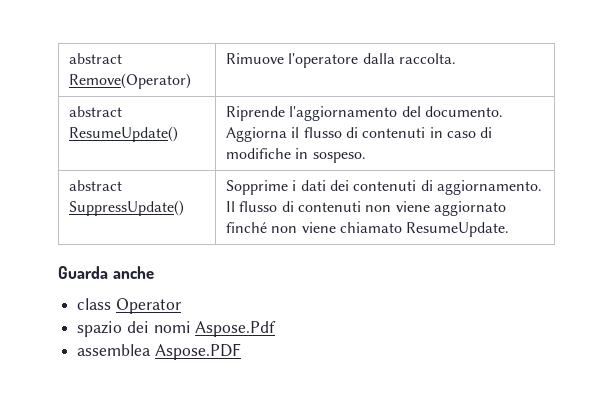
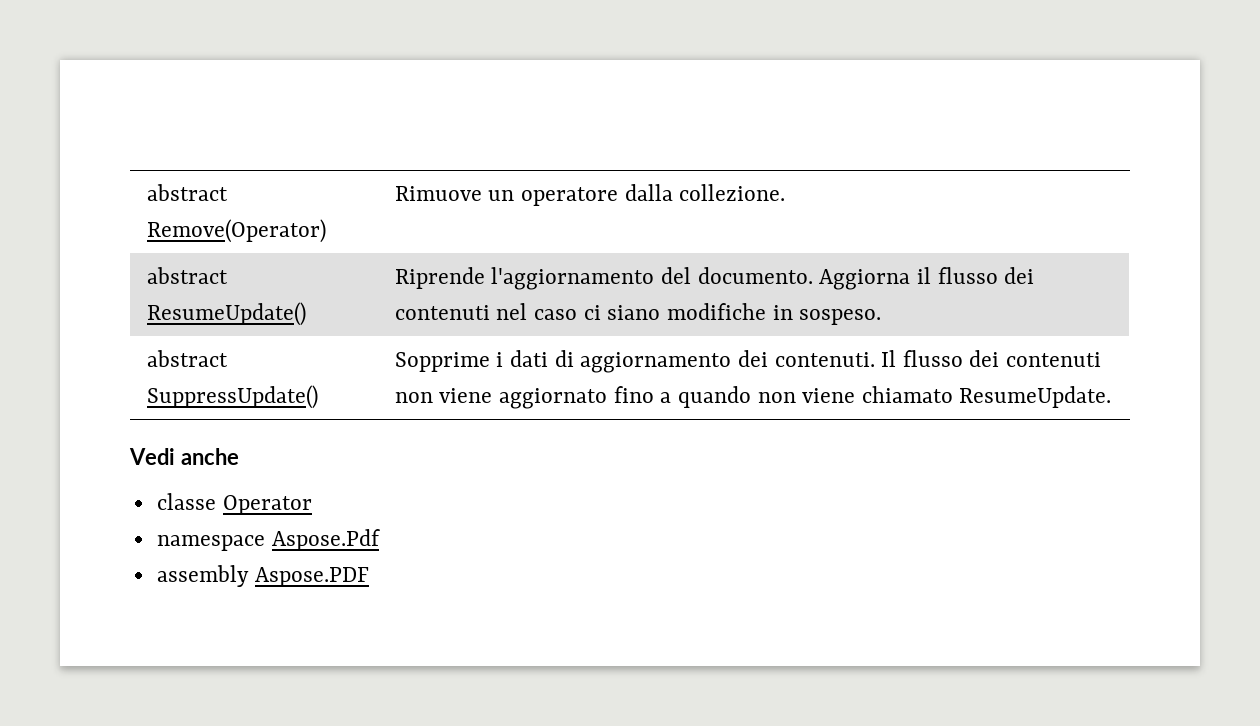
- abstract Remove(Operator) | Rimuove l'operatore dalla raccolta.
+ abstract Remove(Operator) | Rimuove un operatore dalla collezione.
- abstract ResumeUpdate() | Riprende l'aggiornamento del documento. Aggiorna il flusso di contenuti in caso di modifiche in sospeso.
+ abstract ResumeUpdate() | Riprende l'aggiornamento del documento. Aggiorna il flusso dei contenuti nel caso ci siano modifiche in sospeso.
- abstract SuppressUpdate() | Sopprime i dati dei contenuti di aggiornamento. Il flusso di contenuti non viene aggiornato finché non viene chiamato ResumeUpdate.
+ abstract SuppressUpdate() | Sopprime i dati di aggiornamento dei contenuti. Il flusso dei contenuti non viene aggiornato fino a quando non viene chiamato ResumeUpdate.
- Guarda anche
+ Vedi anche
- class Operator
+ classe Operator
- spazio dei nomi Aspose.Pdf
+ namespace Aspose.Pdf
- assemblea Aspose.PDF
+ assembly Aspose.PDF

